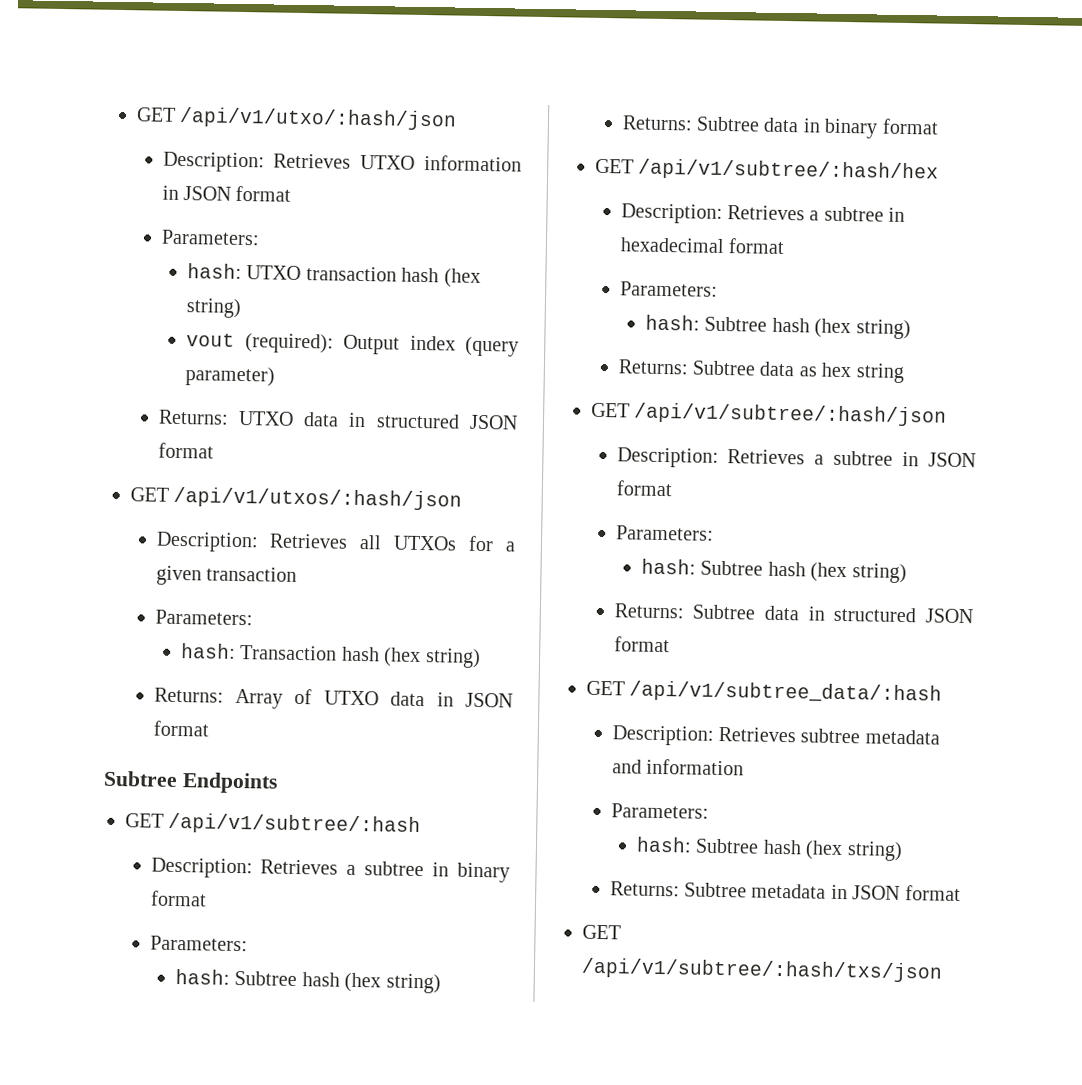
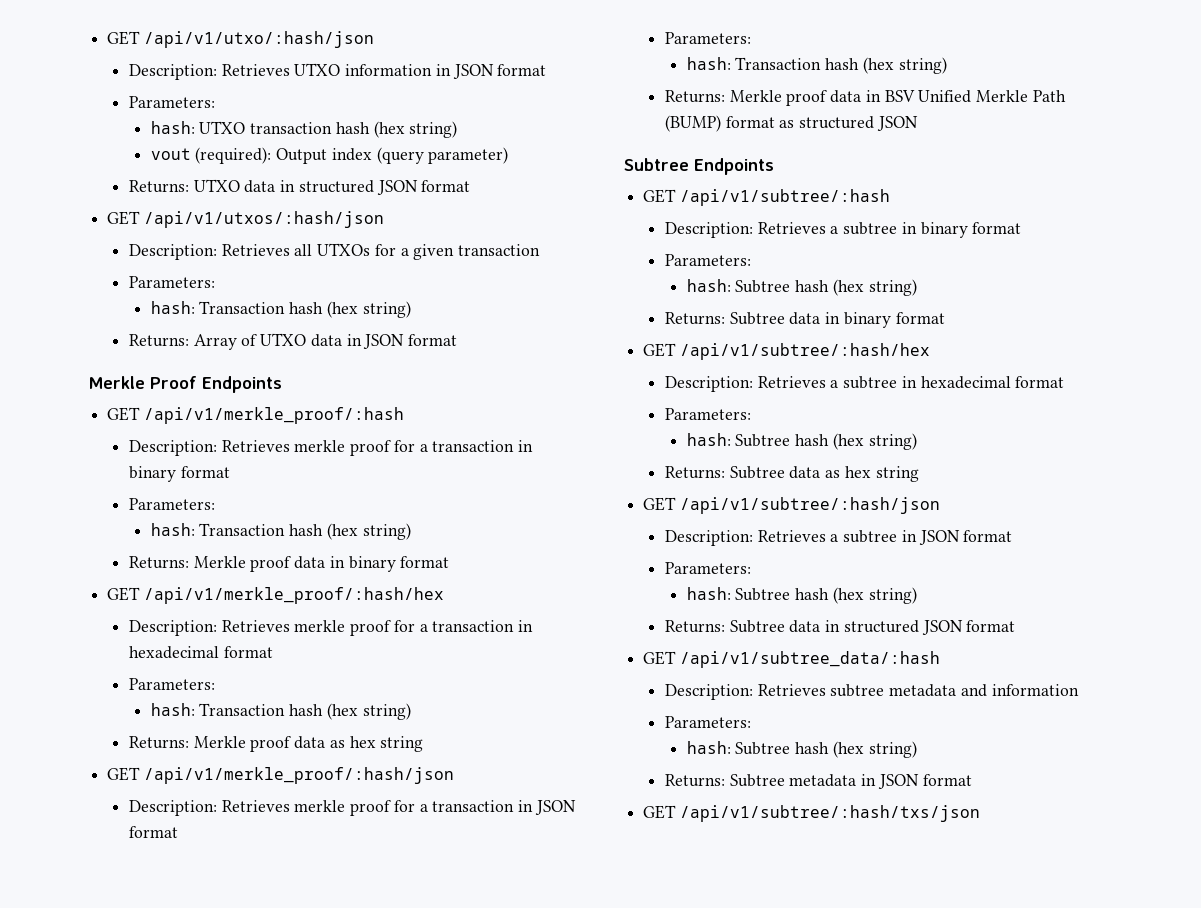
+ Merkle Proof Endpoints
+ GET /api/v1/merkle_proof/:hash
+ Description: Retrieves merkle proof for a transaction in binary format
+ Parameters:
+ hash: Transaction hash (hex string)
+ Returns: Merkle proof data in binary format
+ GET /api/v1/merkle_proof/:hash/hex
+ Description: Retrieves merkle proof for a transaction in hexadecimal format
+ Parameters:
+ hash: Transaction hash (hex string)
+ Returns: Merkle proof data as hex string
+ GET /api/v1/merkle_proof/:hash/json
+ Description: Retrieves merkle proof for a transaction in JSON format
+ Parameters:
+ hash: Transaction hash (hex string)
+ Returns: Merkle proof data in BSV Unified Merkle Path (BUMP) format as structured JSON

